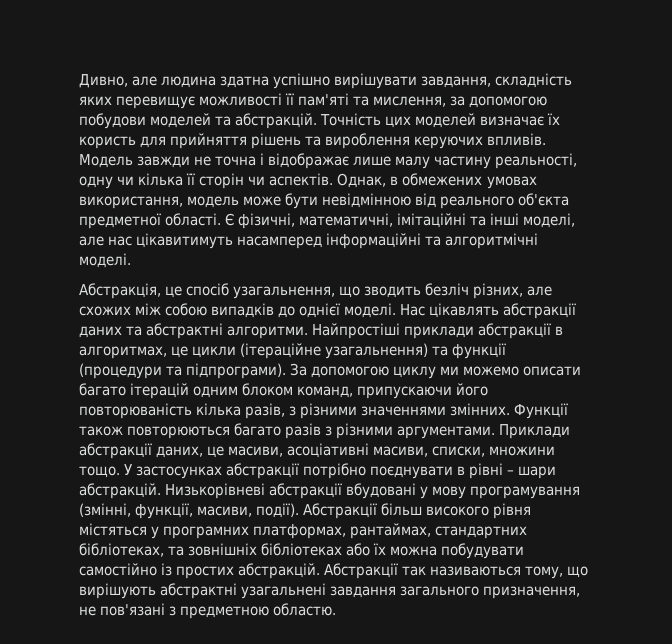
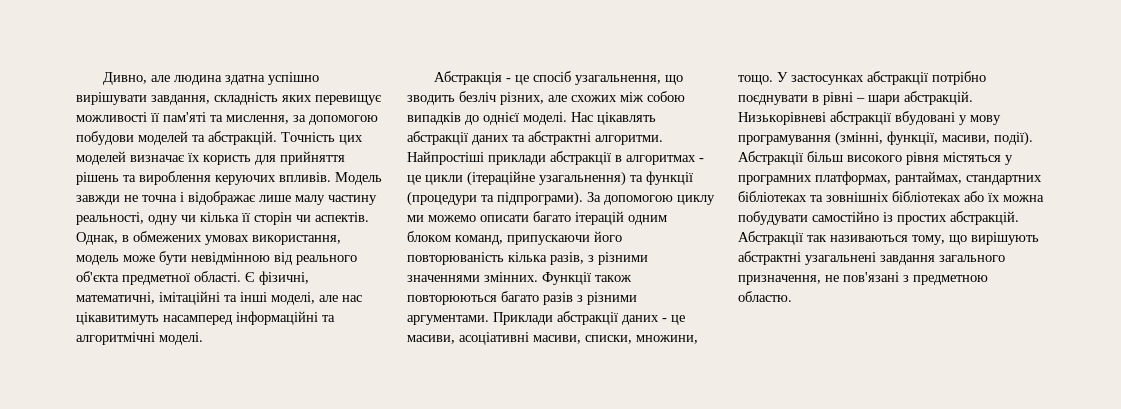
- Абстракція, це спосіб узагальнення, що зводить безліч різних, але схожих між собою випадків до однієї моделі.
+ Абстракція - це спосіб узагальнення, що зводить безліч різних, але схожих між собою випадків до однієї моделі.
- Найпростіші приклади абстракції в алгоритмах, це цикли (ітераційне узагальнення) та функції (процедури та підпрограми).
+ Найпростіші приклади абстракції в алгоритмах - це цикли (ітераційне узагальнення) та функції (процедури та підпрограми).
- Приклади абстракції даних, це масиви, асоціативні масиви, списки, множини тощо.
+ Приклади абстракції даних - це масиви, асоціативні масиви, списки, множини, тощо.
- Абстракції більш високого рівня містяться у програмних платформах, рантаймах, стандартних бібліотеках, та зовнішніх бібліотеках або їх можна побудувати самостійно із простих абстракцій.
+ Абстракції більш високого рівня містяться у програмних платформах, рантаймах, стандартних бібліотеках та зовнішніх бібліотеках або їх можна побудувати самостійно із простих абстракцій.

